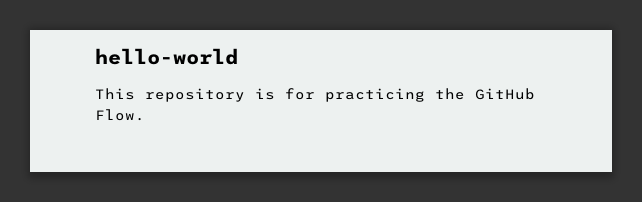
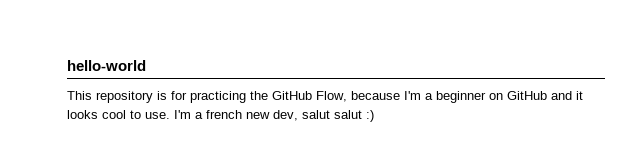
- This repository is for practicing the GitHub Flow.
+ This repository is for practicing the GitHub Flow, because I'm a beginner on GitHub and it looks cool to use. I'm a french new dev, salut salut :)

